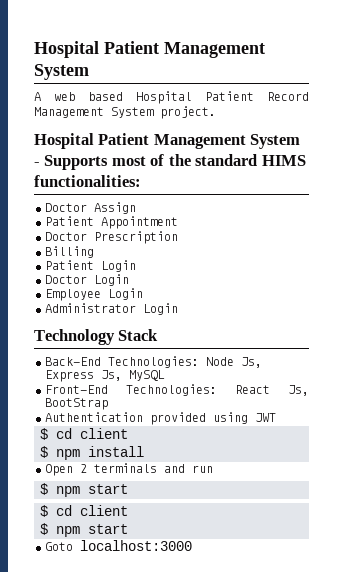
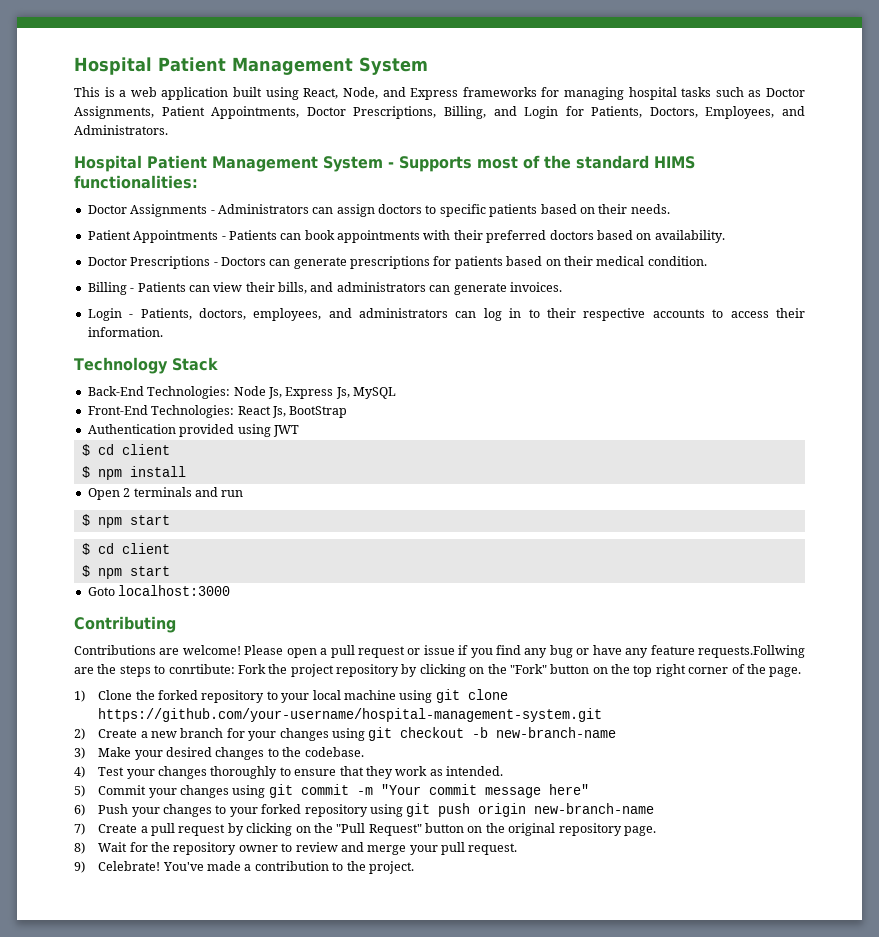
- A web based Hospital Patient Record Management System project.
+ This is a web application built using React, Node, and Express frameworks for managing hospital tasks such as Doctor Assignments, Patient Appointments, Doctor Prescriptions, Billing, and Login for Patients, Doctors, Employees, and Administrators.
- Doctor Assign
- Patient Appointment
- Doctor Prescription
- Billing
- Patient Login
- Doctor Login
- Employee Login
- Administrator Login
+ Doctor Assignments - Administrators can assign doctors to specific patients based on their needs.
+ Patient Appointments - Patients can book appointments with their preferred doctors based on availability.
+ Doctor Prescriptions - Doctors can generate prescriptions for patients based on their medical condition.
+ Billing - Patients can view their bills, and administrators can generate invoices.
+ Login - Patients, doctors, employees, and administrators can log in to their respective accounts to access their information.
+ Contributing
+ Contributions are welcome! Please open a pull request or issue if you find any bug or have any feature requests.Follwing are the steps to conrtibute: Fork the project repository by clicking on the "Fork" button on the top right corner of the page.
+ 1) Clone the forked repository to your local machine using git clone https://github.com/your-username/hospital-management-system.git
+ 2) Create a new branch for your changes using git checkout -b new-branch-name
+ 3) Make your desired changes to the codebase.
+ 4) Test your changes thoroughly to ensure that they work as intended.
+ 5) Commit your changes using git commit -m "Your commit message here"
+ 6) Push your changes to your forked repository using git push origin new-branch-name
+ 7) Create a pull request by clicking on the "Pull Request" button on the original repository page.
+ 8) Wait for the repository owner to review and merge your pull request.
+ 9) Celebrate! You've made a contribution to the project.

